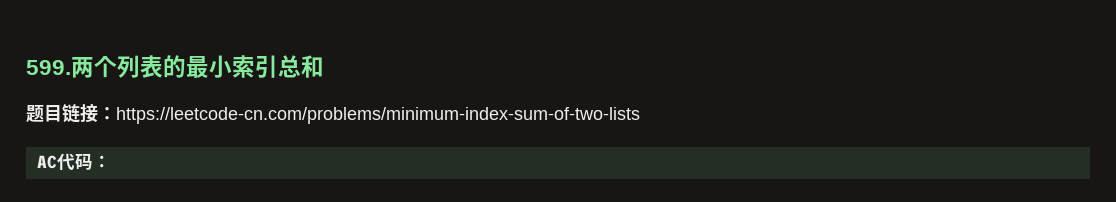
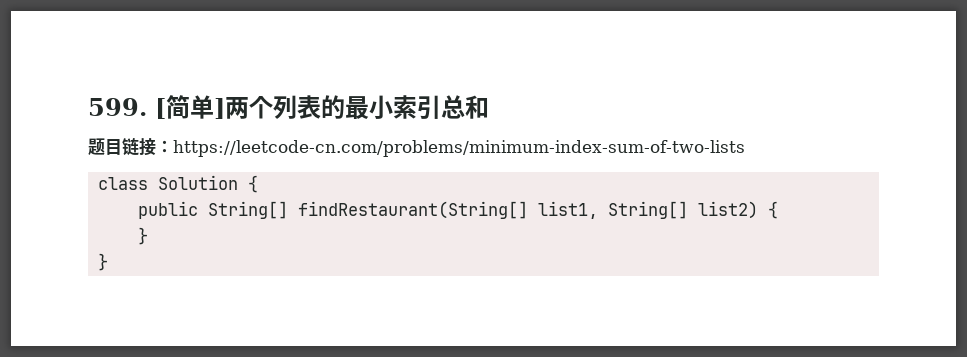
- 599.两个列表的最小索引总和
+ 599. [简单]两个列表的最小索引总和
- AC代码：
+ class Solution {
+ public String[] findRestaurant(String[] list1, String[] list2) {
+ }
+ }

